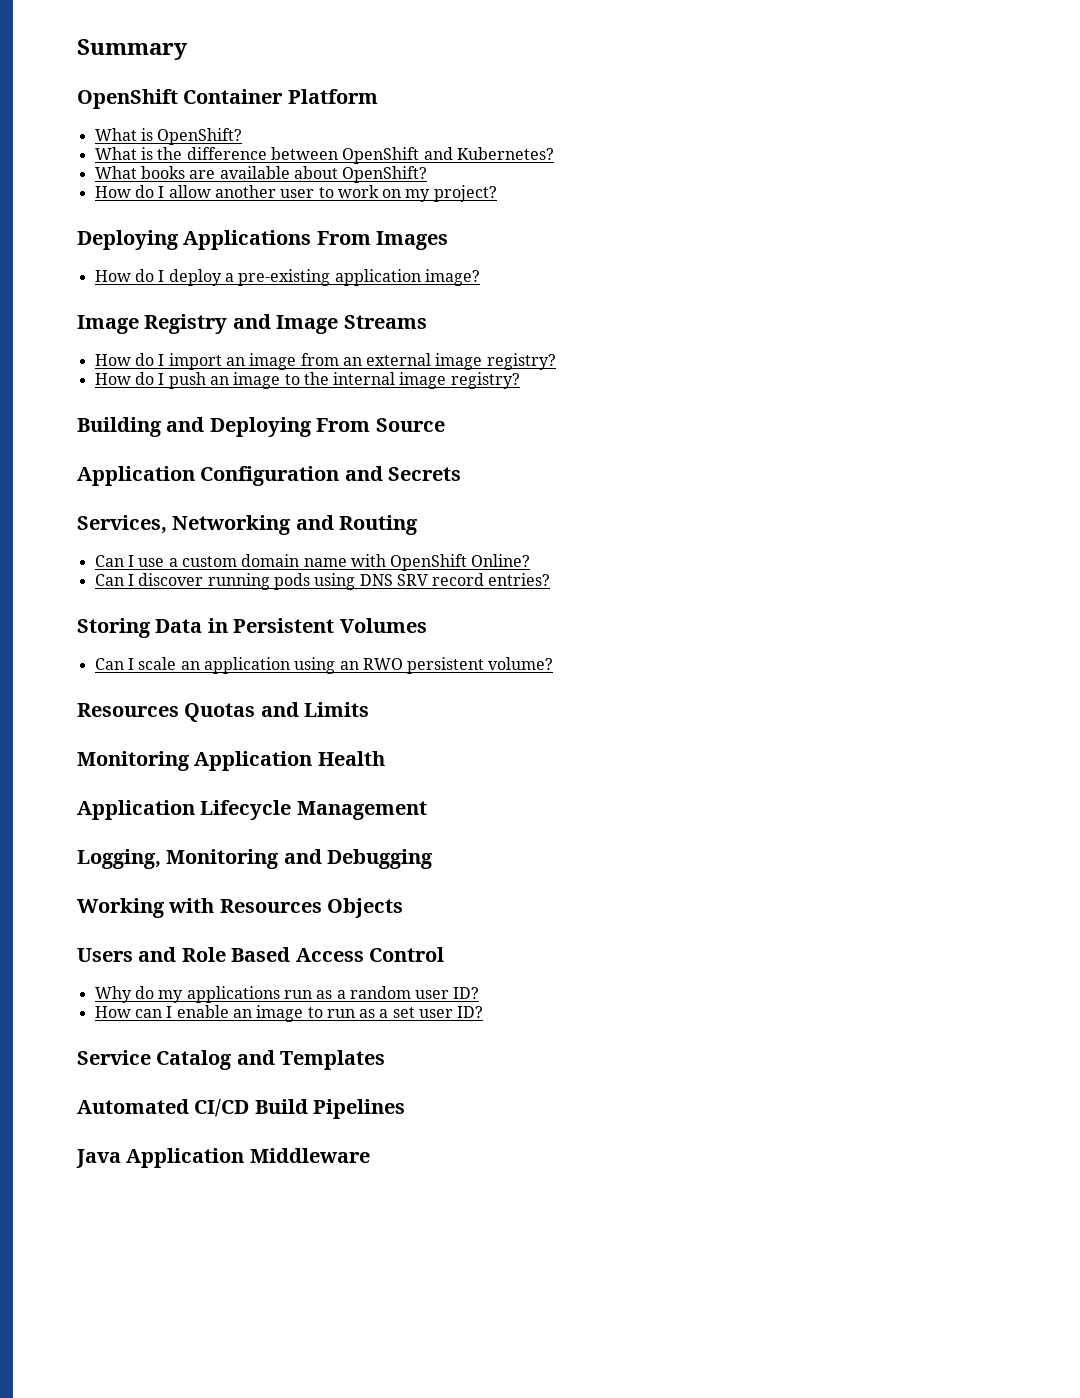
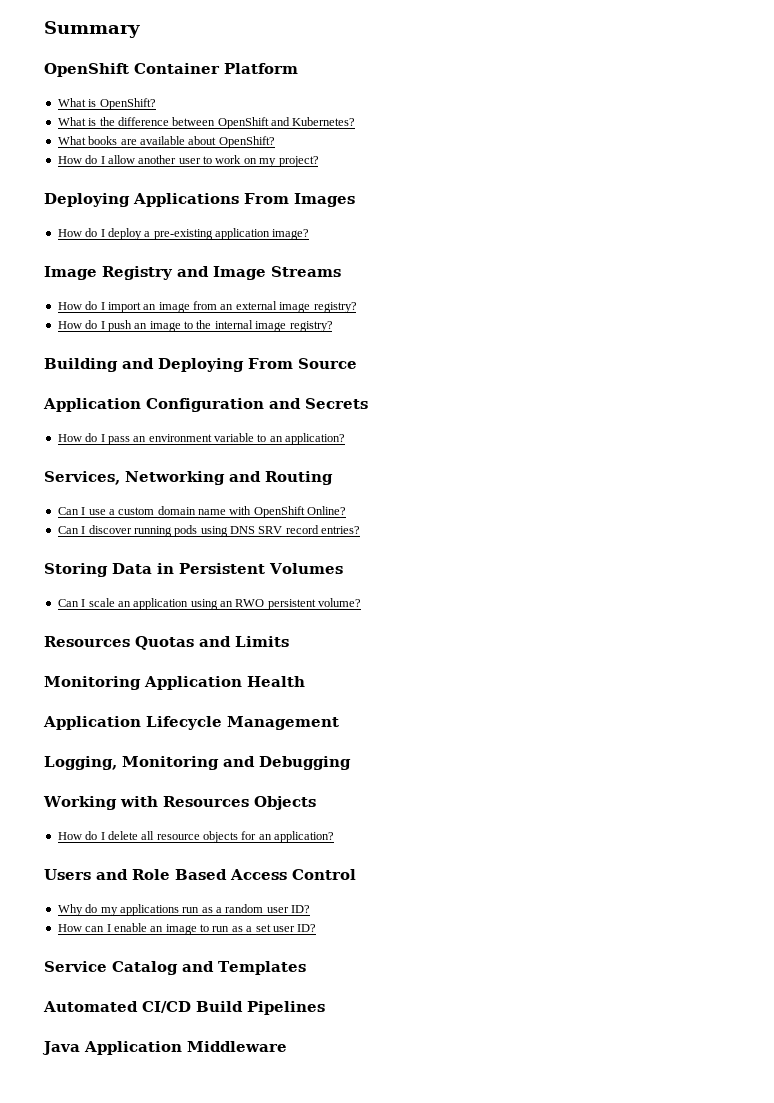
+ How do I pass an environment variable to an application?
+ How do I delete all resource objects for an application?

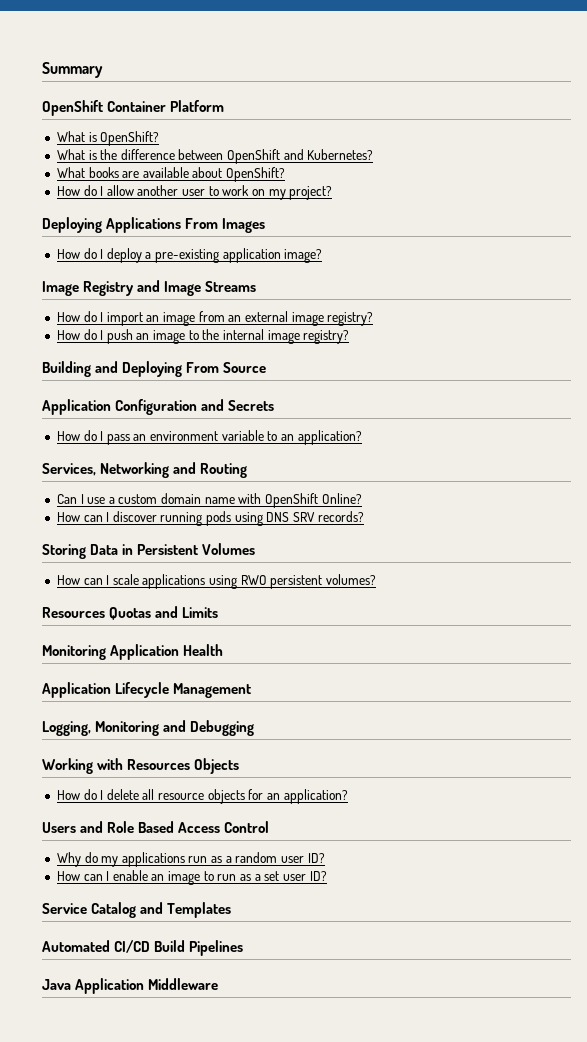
- Can I discover running pods using DNS SRV record entries?
+ How can I discover running pods using DNS SRV records?
- Can I scale an application using an RWO persistent volume?
+ How can I scale applications using RWO persistent volumes?

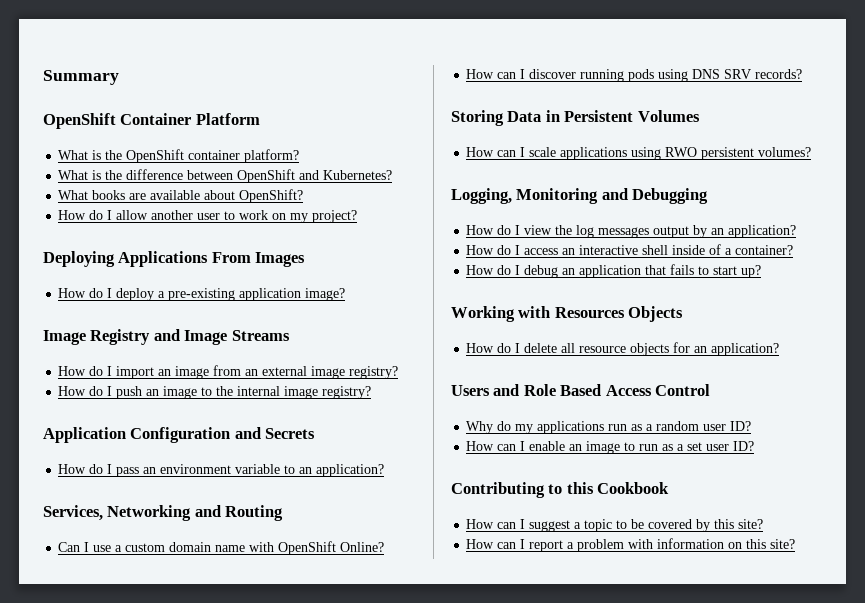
- What is OpenShift?
+ What is the OpenShift container platform?
- Building and Deploying From Source
- Resources Quotas and Limits
- Monitoring Application Health
- Application Lifecycle Management
  Logging, Monitoring and Debugging
+ How do I view the log messages output by an application?
+ How do I access an interactive shell inside of a container?
+ How do I debug an application that fails to start up?
- Service Catalog and Templates
- Automated CI/CD Build Pipelines
- Java Application Middleware
+ Contributing to this Cookbook
+ How can I suggest a topic to be covered by this site?
+ How can I report a problem with information on this site?

